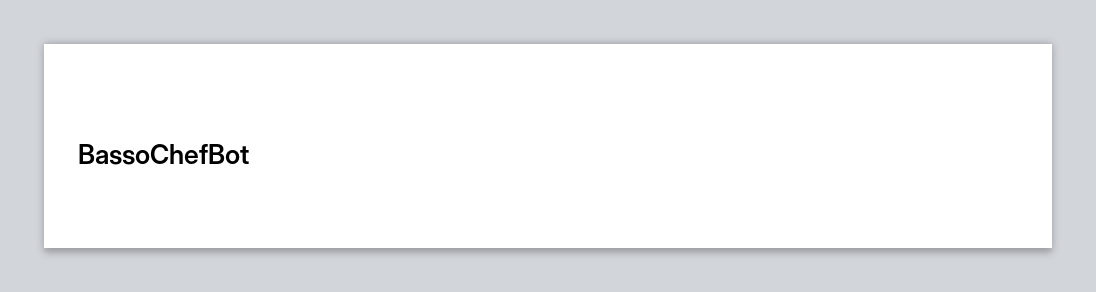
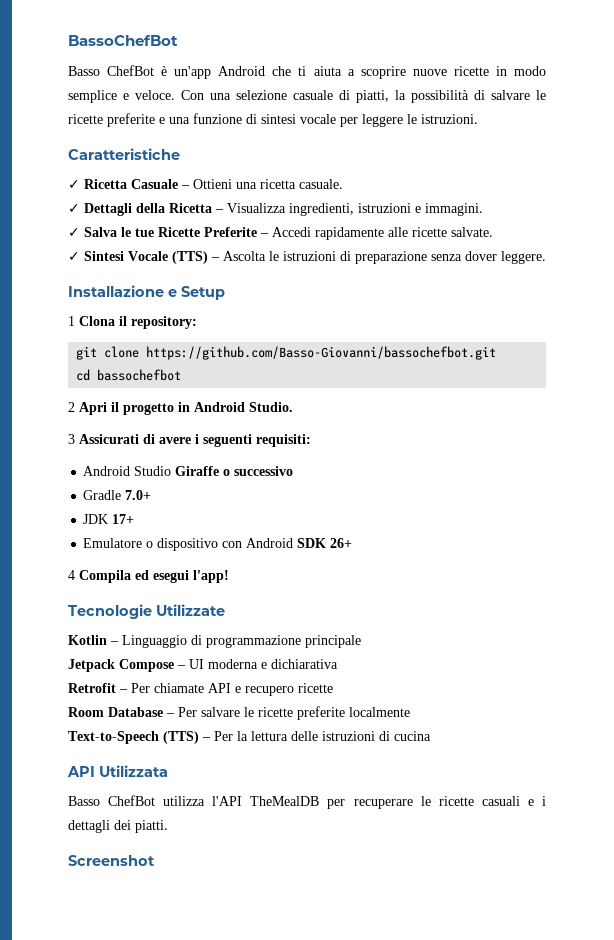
+ Basso ChefBot è un'app Android che ti aiuta a scoprire nuove ricette in modo semplice e veloce. Con una selezione casuale di piatti, la possibilità di salvare le ricette preferite e una funzione di sintesi vocale per leggere le istruzioni.
+ Caratteristiche
+ ✓ Ricetta Casuale – Ottieni una ricetta casuale.
+ ✓ Dettagli della Ricetta – Visualizza ingredienti, istruzioni e immagini.
+ ✓ Salva le tue Ricette Preferite – Accedi rapidamente alle ricette salvate.
+ ✓ Sintesi Vocale (TTS) – Ascolta le istruzioni di preparazione senza dover leggere.
+ Installazione e Setup
+ 1 Clona il repository:
+ git clone https://github.com/Basso-Giovanni/bassochefbot.git
+ cd bassochefbot
+ 2 Apri il progetto in Android Studio.
+ 3 Assicurati di avere i seguenti requisiti:
+ Android Studio Giraffe o successivo
+ Gradle 7.0+
+ JDK 17+
+ Emulatore o dispositivo con Android SDK 26+
+ 4 Compila ed esegui l'app!
+ Tecnologie Utilizzate
+ Kotlin – Linguaggio di programmazione principale
+ Jetpack Compose – UI moderna e dichiarativa
+ Retrofit – Per chiamate API e recupero ricette
+ Room Database – Per salvare le ricette preferite localmente
+ Text-to-Speech (TTS) – Per la lettura delle istruzioni di cucina
+ API Utilizzata
+ Basso ChefBot utilizza l'API TheMealDB per recuperare le ricette casuali e i dettagli dei piatti.
+ Screenshot

